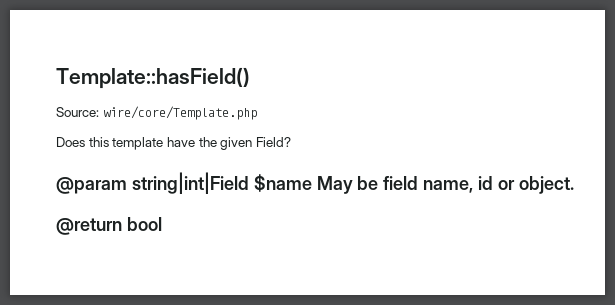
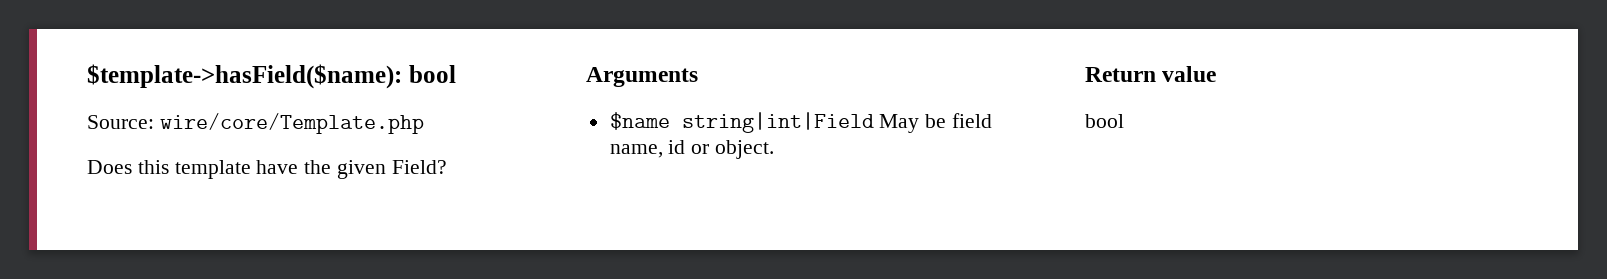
- Template::hasField()
+ $template->hasField($name): bool
- @param string|int|Field $name May be field name, id or object.
+ Arguments
+ $name string|int|Field May be field name, id or object.
- @return bool
+ Return value
+ bool

